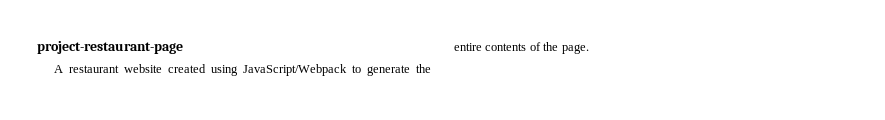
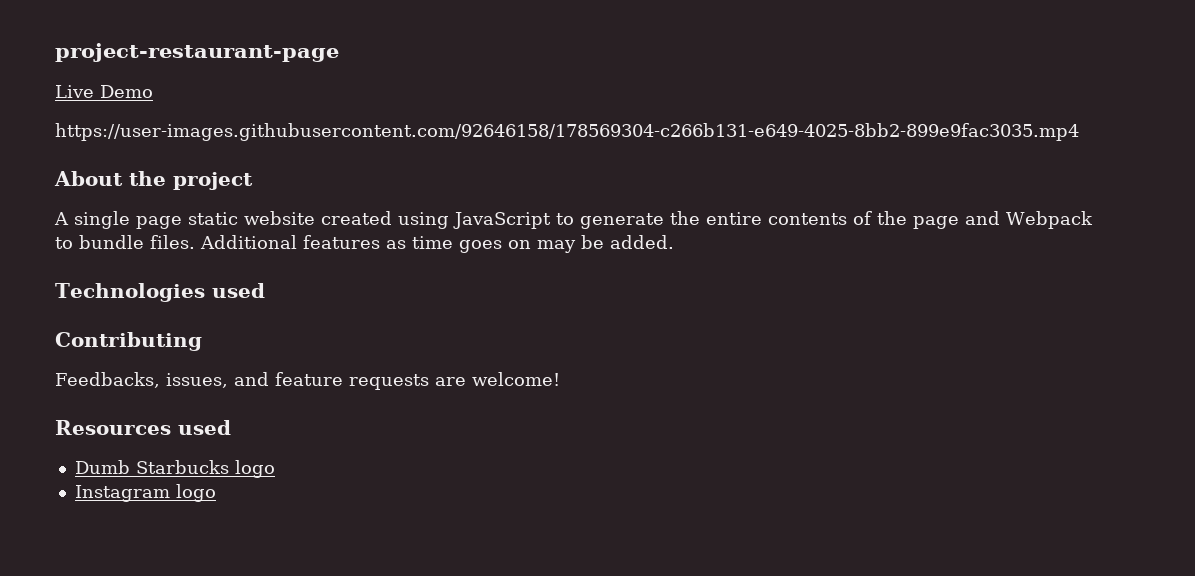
- A restaurant website created using JavaScript/Webpack to generate the entire contents of the page.
+ Live Demo
+ https://user-images.githubusercontent.com/92646158/178569304-c266b131-e649-4025-8bb2-899e9fac3035.mp4
+ About the project
+ A single page static website created using JavaScript to generate the entire contents of the page and Webpack to bundle files. Additional features as time goes on may be added.
+ Technologies used
+ Contributing
+ Feedbacks, issues, and feature requests are welcome!
+ Resources used
+ Dumb Starbucks logo
+ Instagram logo

